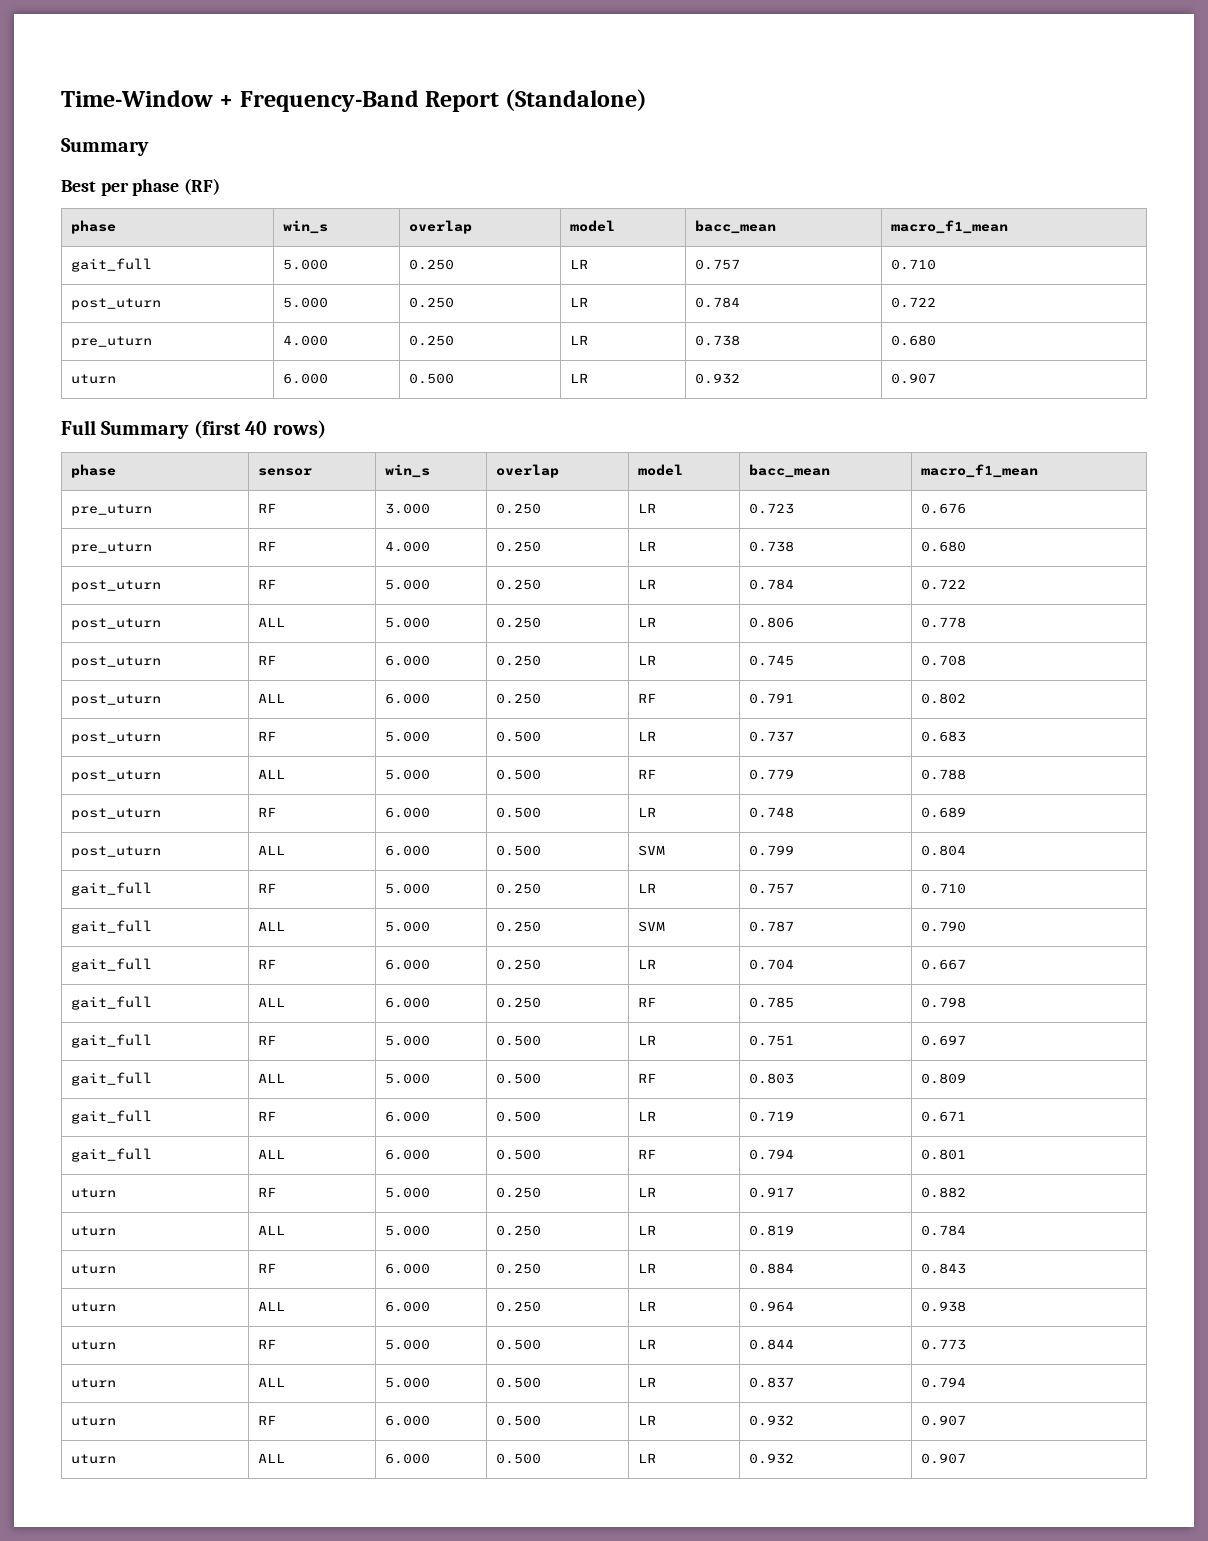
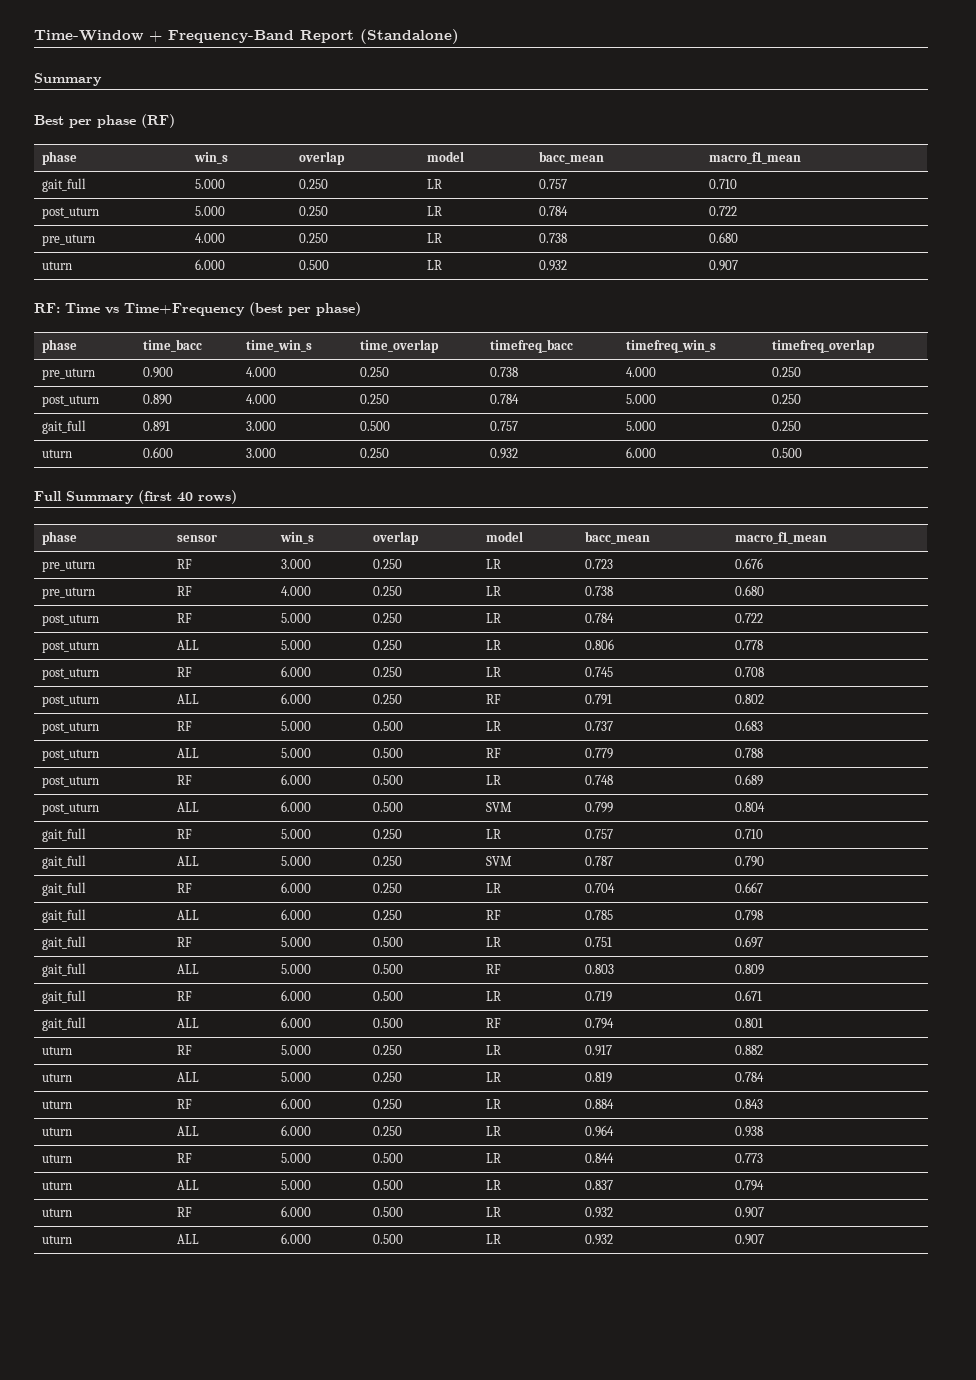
+ RF: Time vs Time+Frequency (best per phase)
+ phase | time_bacc | time_win_s | time_overlap | timefreq_bacc | timefreq_win_s | timefreq_overlap
+ pre_uturn | 0.900 | 4.000 | 0.250 | 0.738 | 4.000 | 0.250
+ post_uturn | 0.890 | 4.000 | 0.250 | 0.784 | 5.000 | 0.250
+ gait_full | 0.891 | 3.000 | 0.500 | 0.757 | 5.000 | 0.250
+ uturn | 0.600 | 3.000 | 0.250 | 0.932 | 6.000 | 0.500

